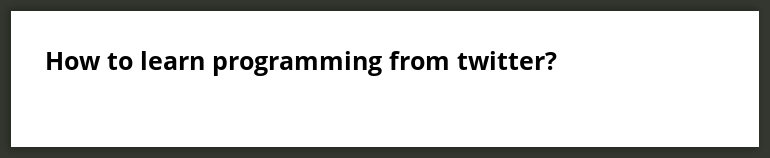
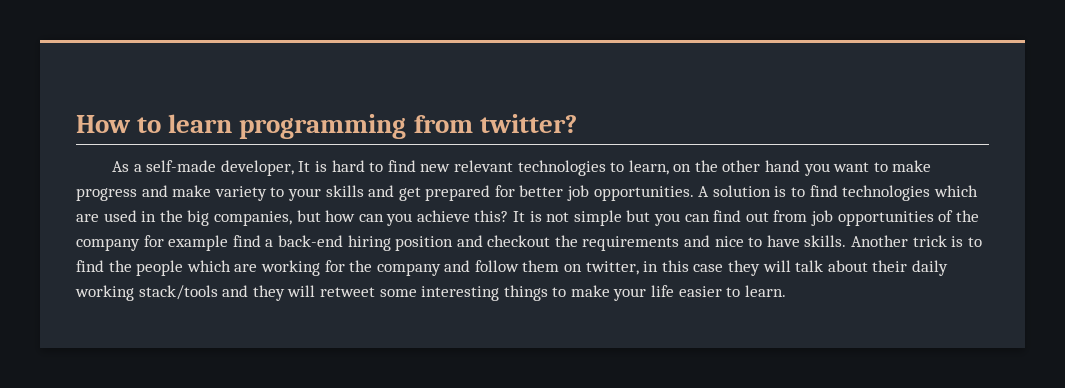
+ As a self-made developer, It is hard to find new relevant technologies to learn, on the other hand you want to make progress and make variety to your skills and get prepared for better job opportunities. A solution is to find technologies which are used in the big companies, but how can you achieve this? It is not simple but you can find out from job opportunities of the company for example find a back-end hiring position and checkout the requirements and nice to have skills. Another trick is to find the people which are working for the company and follow them on twitter, in this case they will talk about their daily working stack/tools and they will retweet some interesting things to make your life easier to learn.

